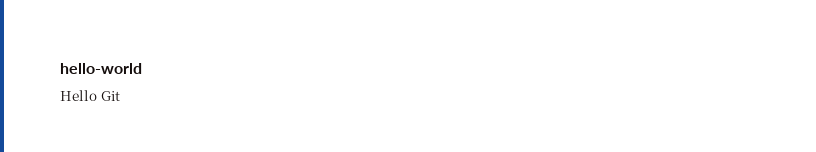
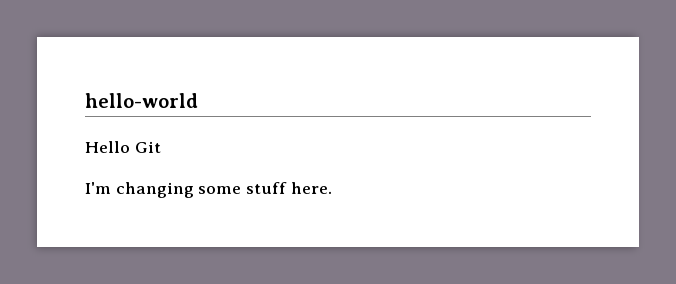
+ I'm changing some stuff here.

